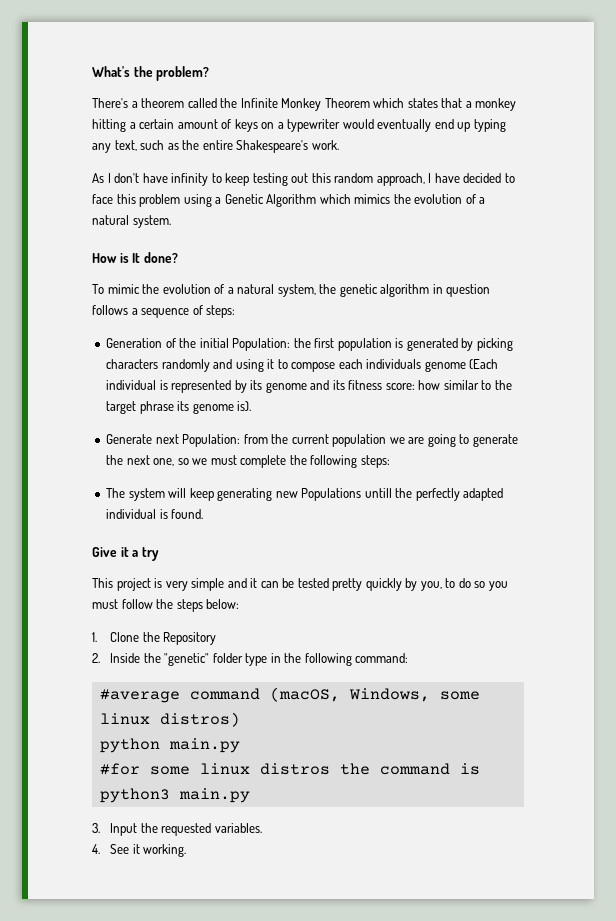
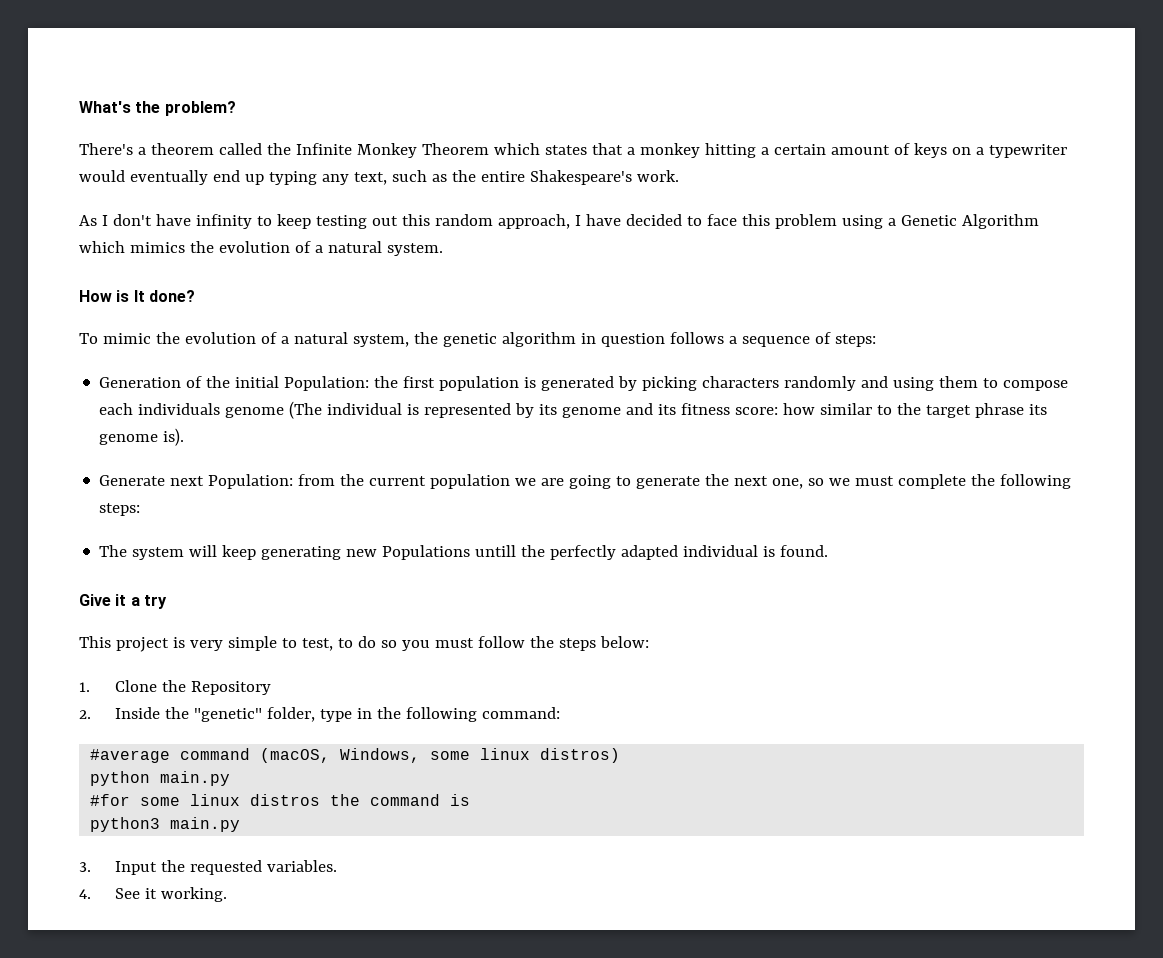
- Generation of the initial Population: the first population is generated by picking characters randomly and using it to compose each individuals genome (Each individual is represented by its genome and its fitness score: how similar to the target phrase its genome is).
+ Generation of the initial Population: the first population is generated by picking characters randomly and using them to compose each individuals genome (The individual is represented by its genome and its fitness score: how similar to the target phrase its genome is).
- This project is very simple and it can be tested pretty quickly by you, to do so you must follow the steps below:
+ This project is very simple to test, to do so you must follow the steps below:
- 2. Inside the "genetic" folder type in the following command:
+ 2. Inside the "genetic" folder, type in the following command:

